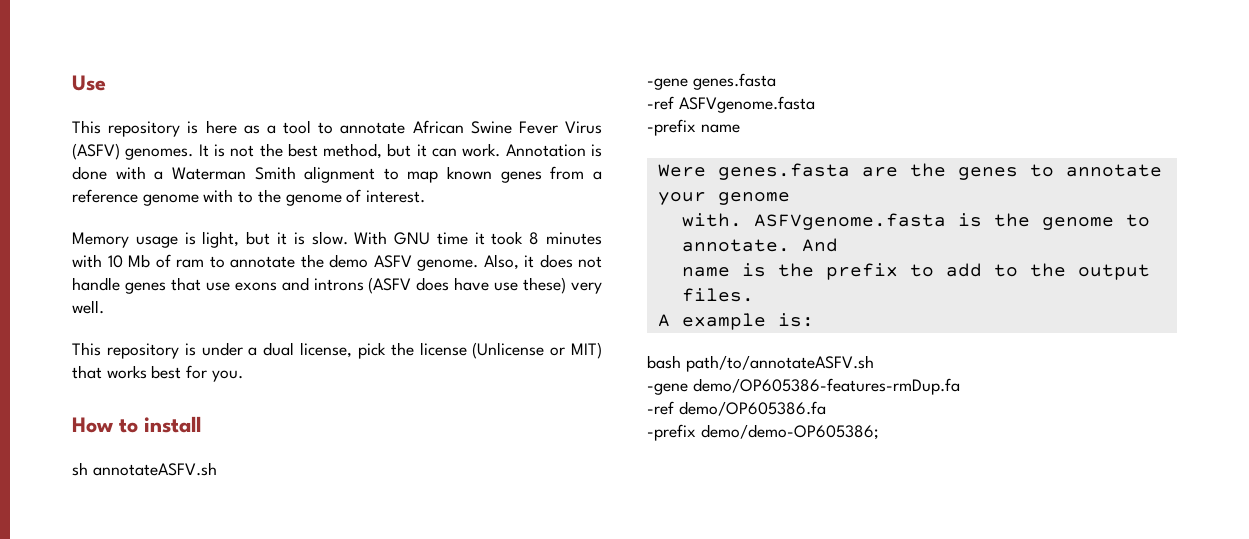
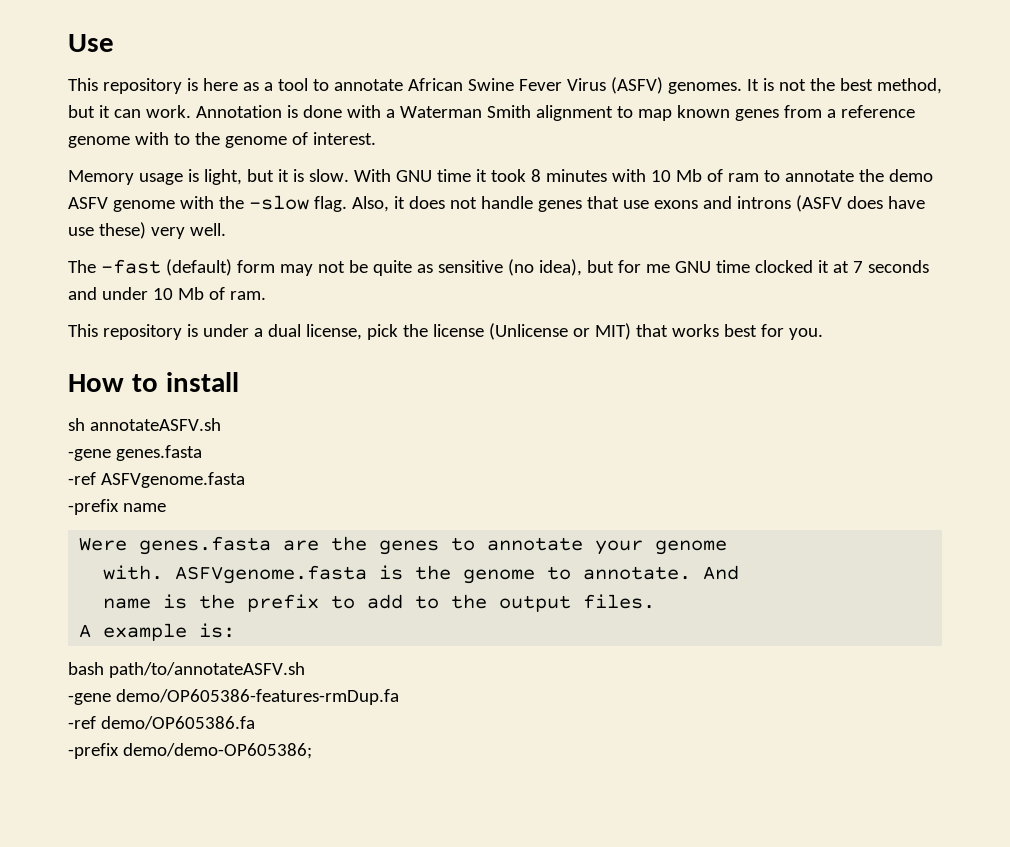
- With GNU time it took 8 minutes with 10 Mb of ram to annotate the demo ASFV genome.
+ With GNU time it took 8 minutes with 10 Mb of ram to annotate the demo ASFV genome with the -slow flag.
+ The -fast (default) form may not be quite as sensitive (no idea), but for me GNU time clocked it at 7 seconds and under 10 Mb of ram.

